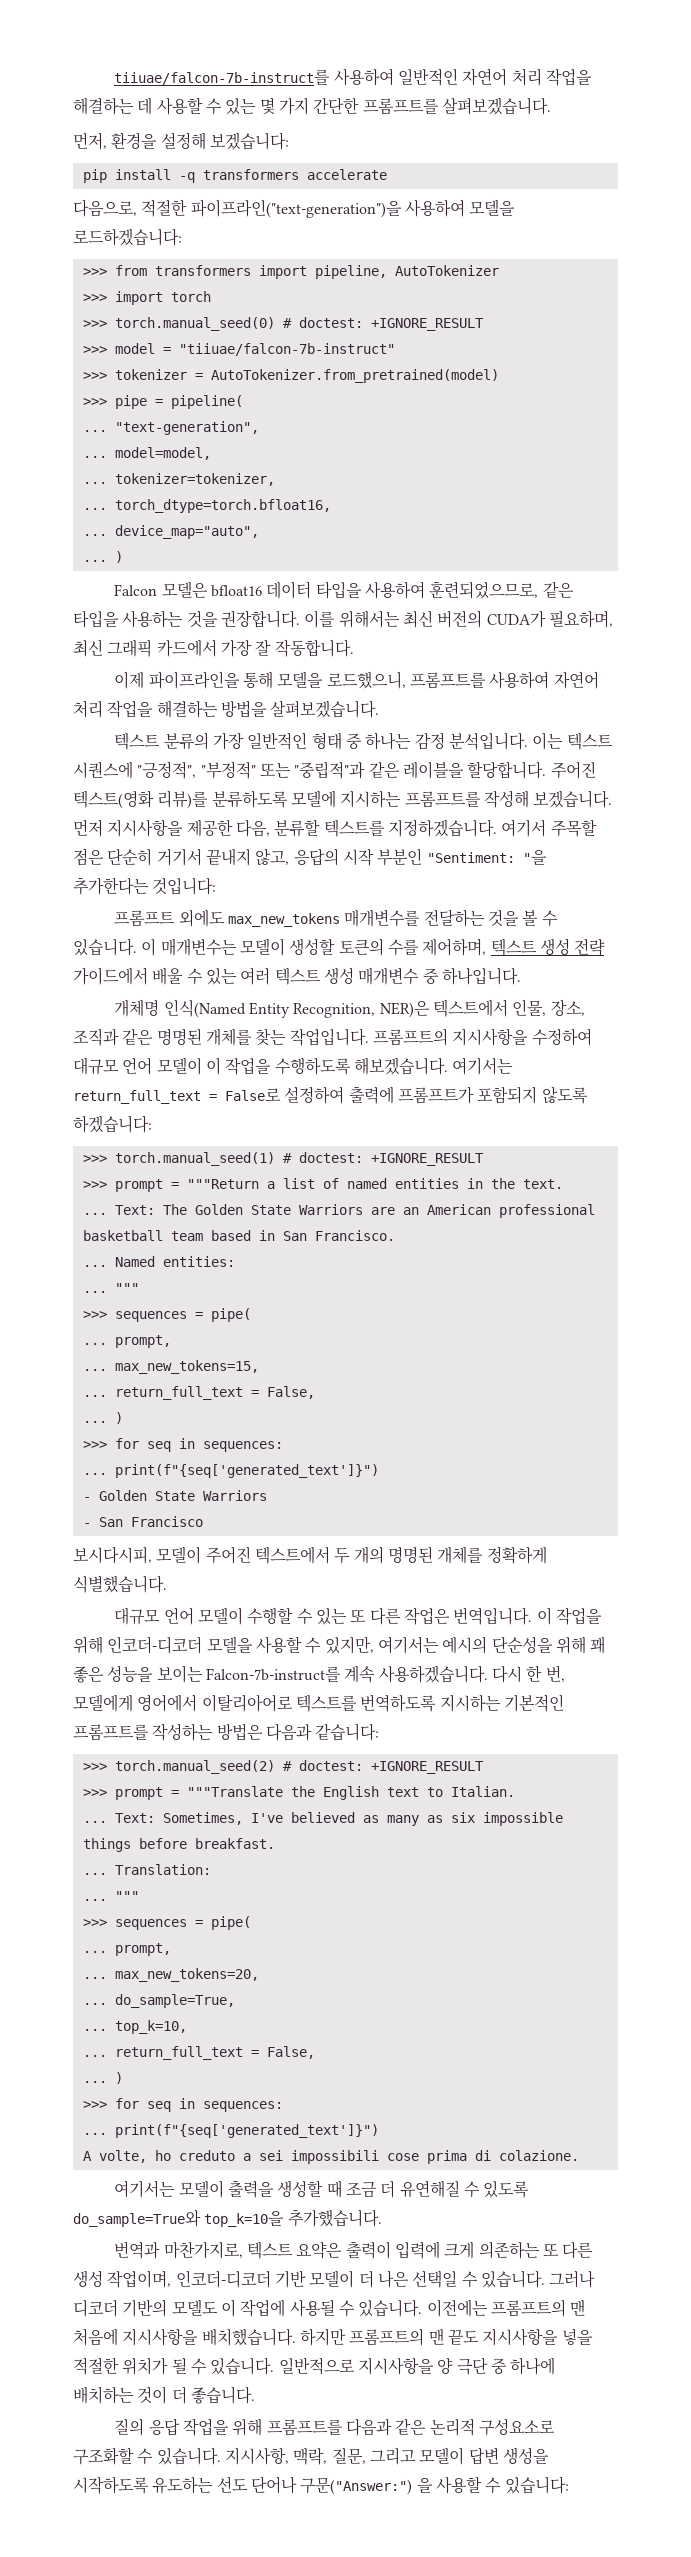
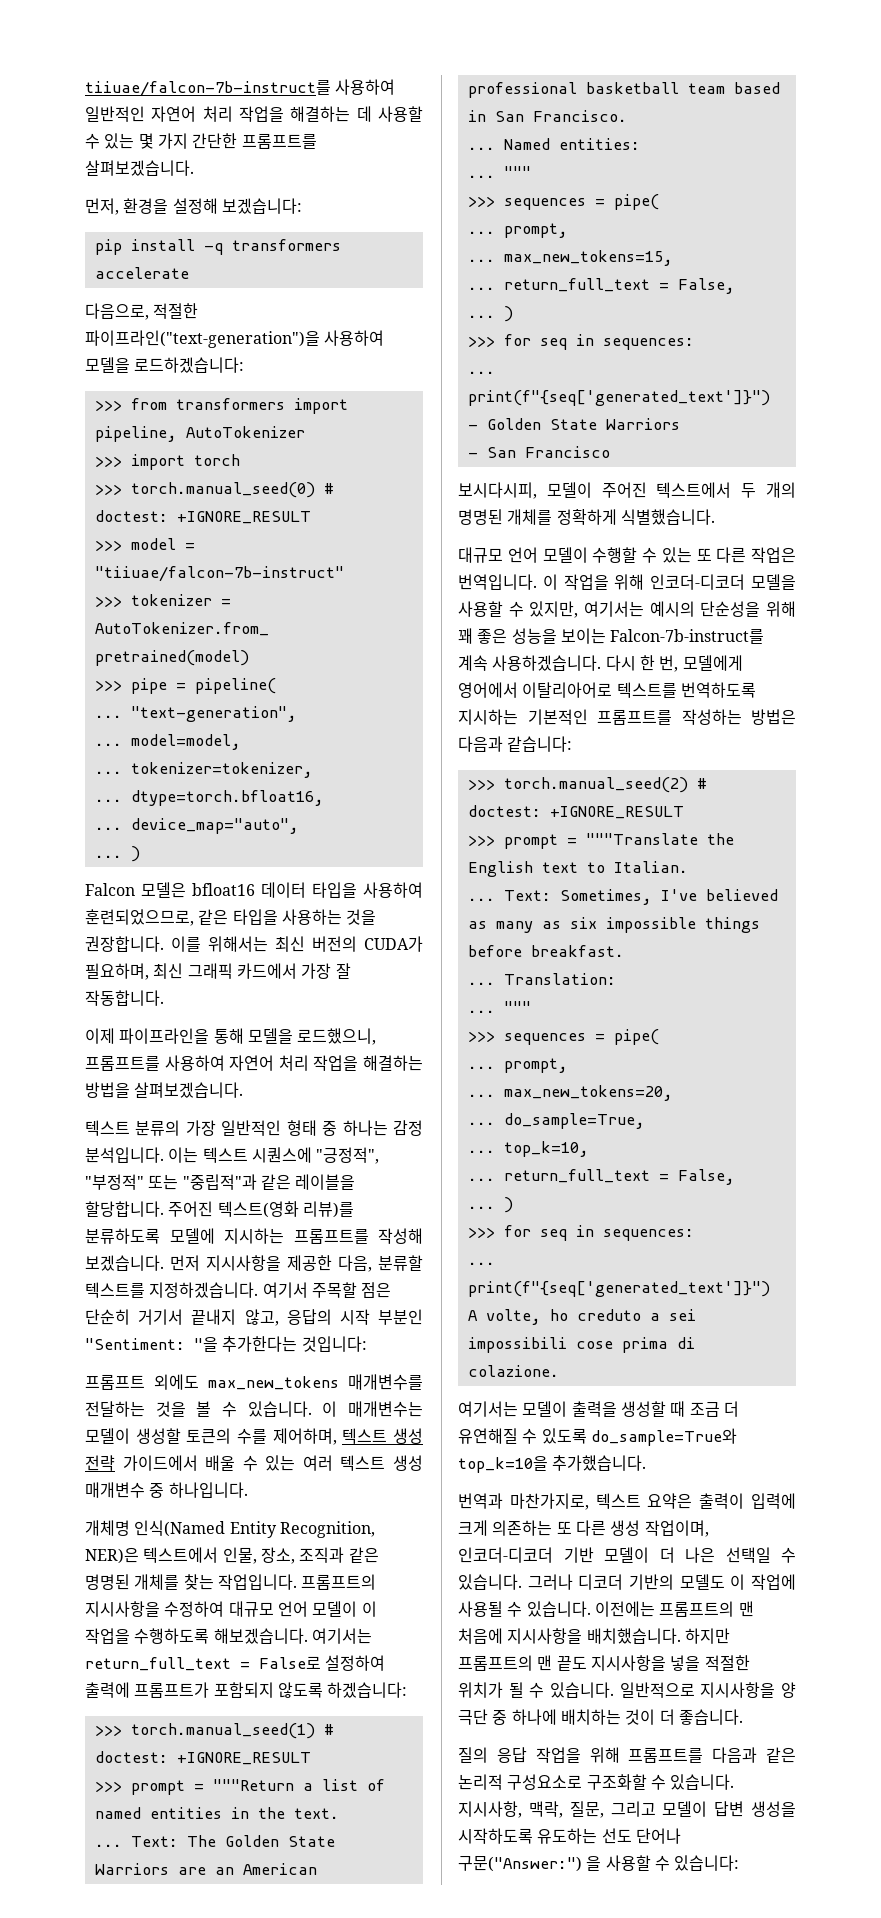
- ... torch_dtype=torch.bfloat16,
+ ... dtype=torch.bfloat16,

